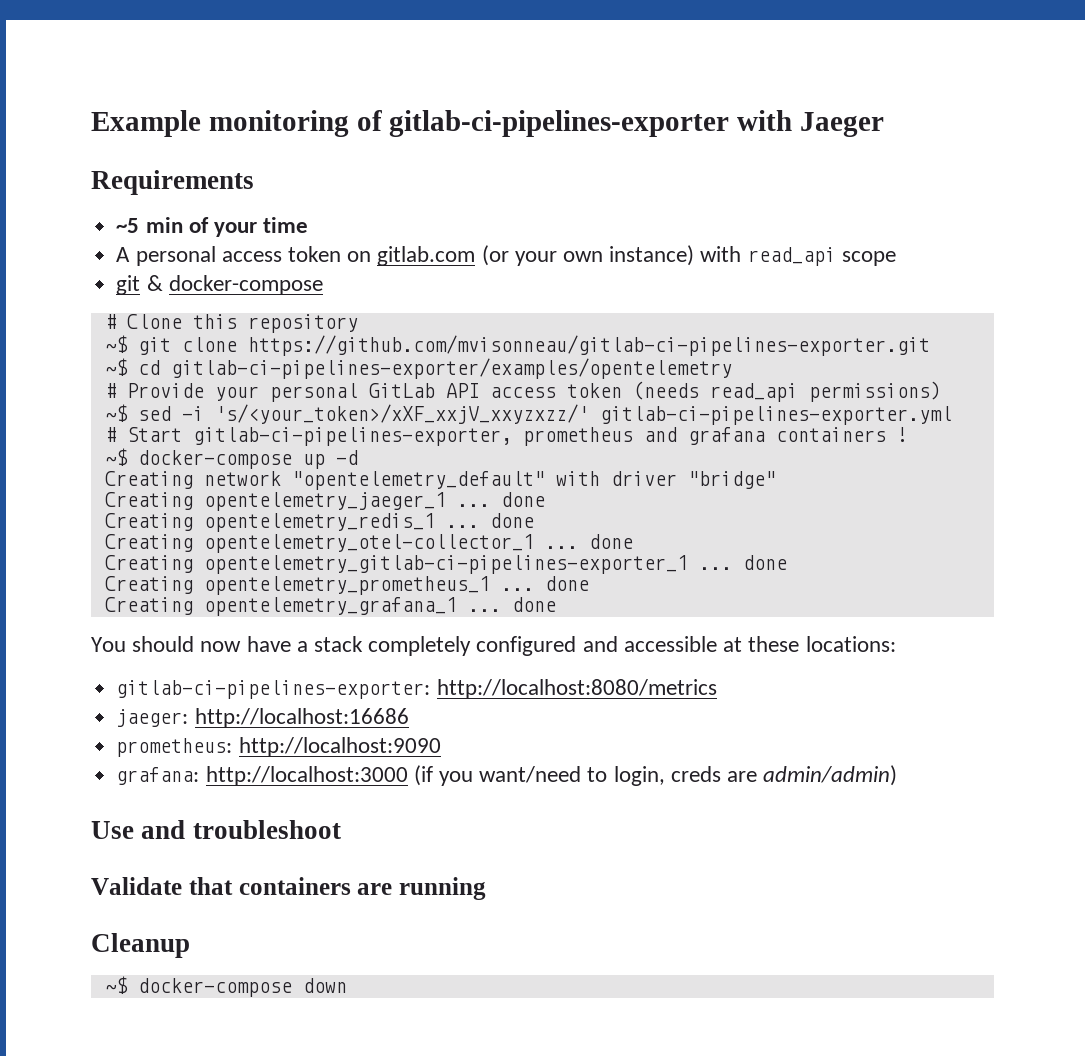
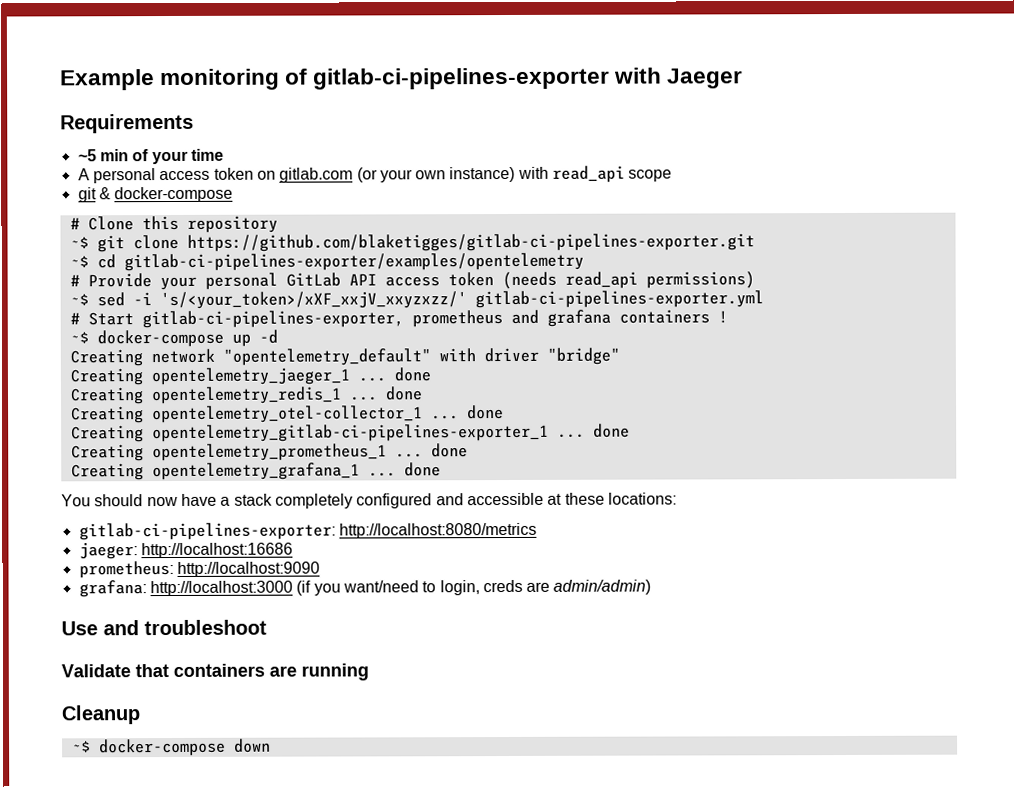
- ~$ git clone https://github.com/mvisonneau/gitlab-ci-pipelines-exporter.git
+ ~$ git clone https://github.com/blaketigges/gitlab-ci-pipelines-exporter.git

